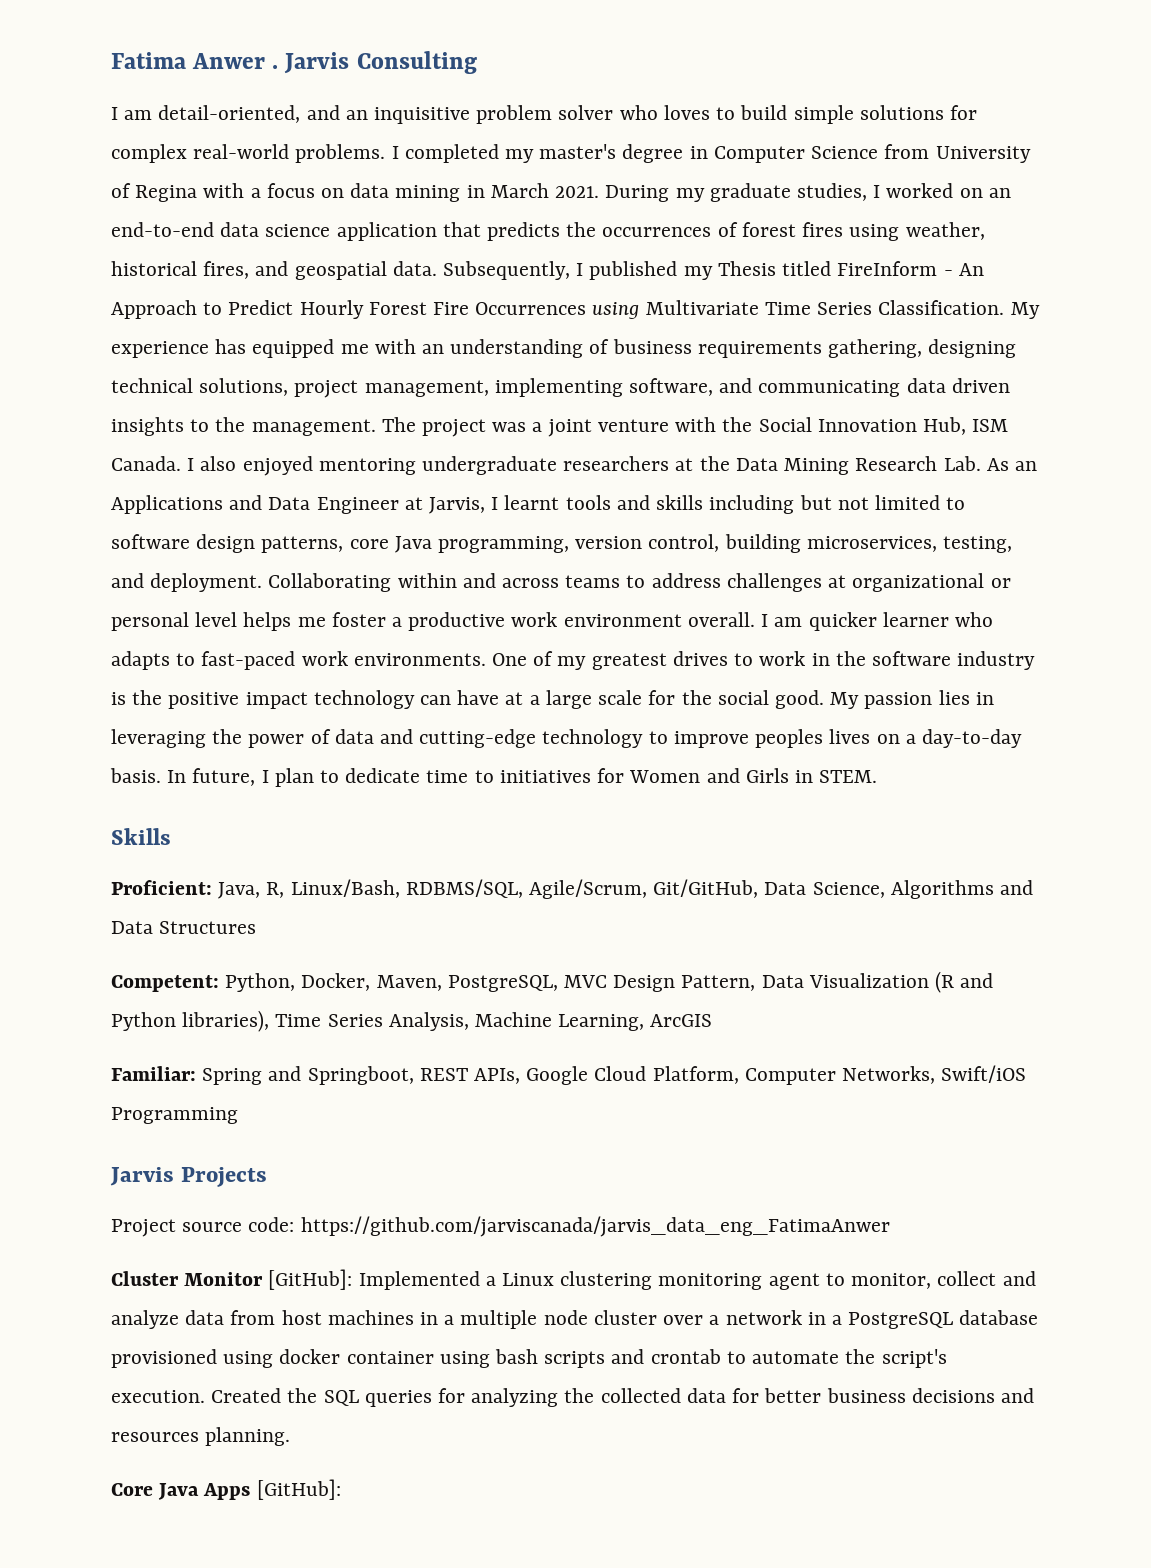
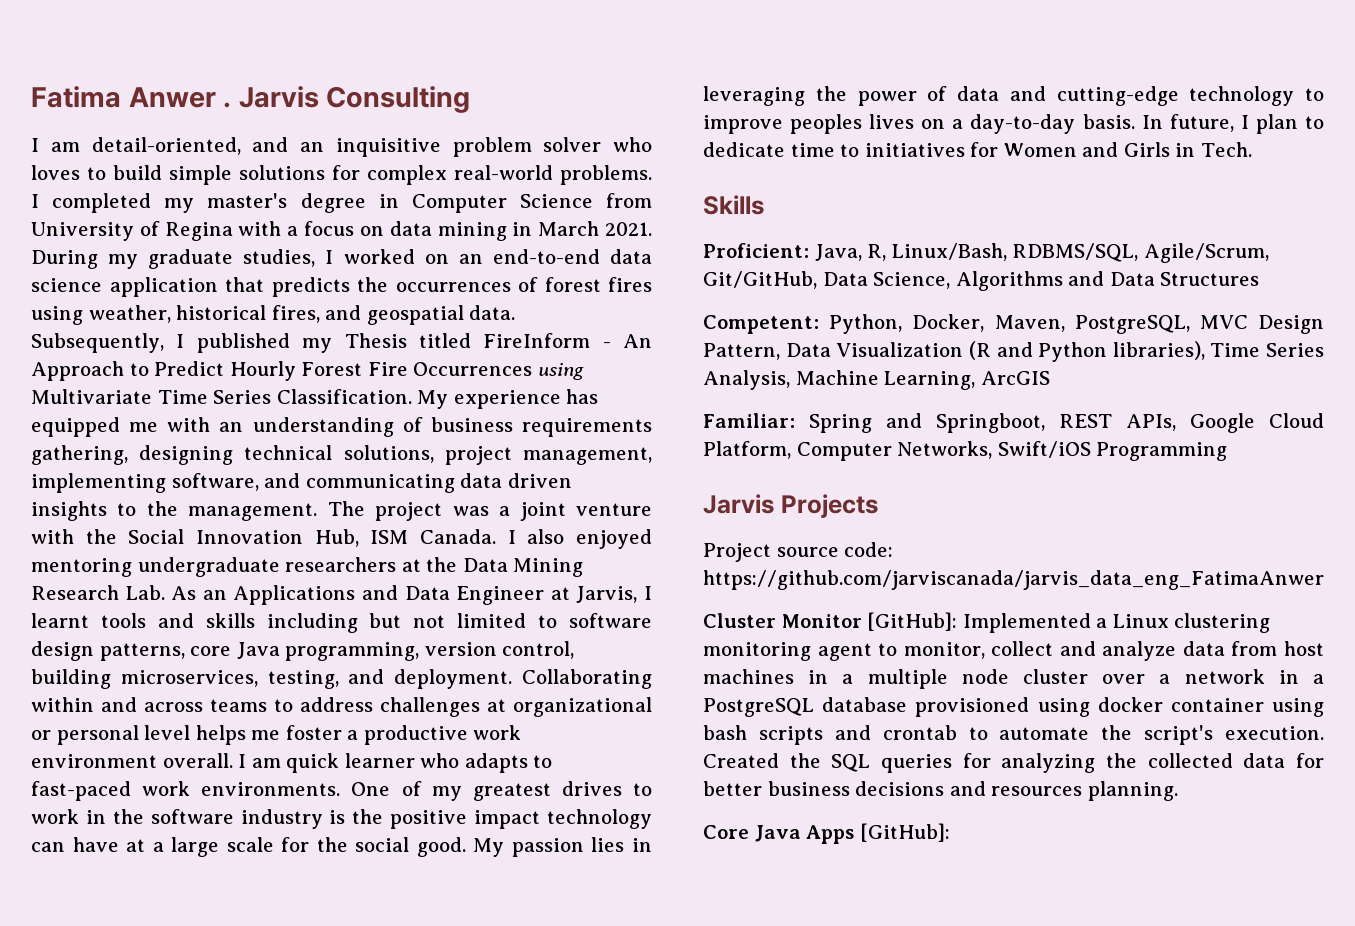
- I am quicker learner who adapts to fast-paced work environments.
+ I am quick learner who adapts to fast-paced work environments.
- In future, I plan to dedicate time to initiatives for Women and Girls in STEM.
+ In future, I plan to dedicate time to initiatives for Women and Girls in Tech.

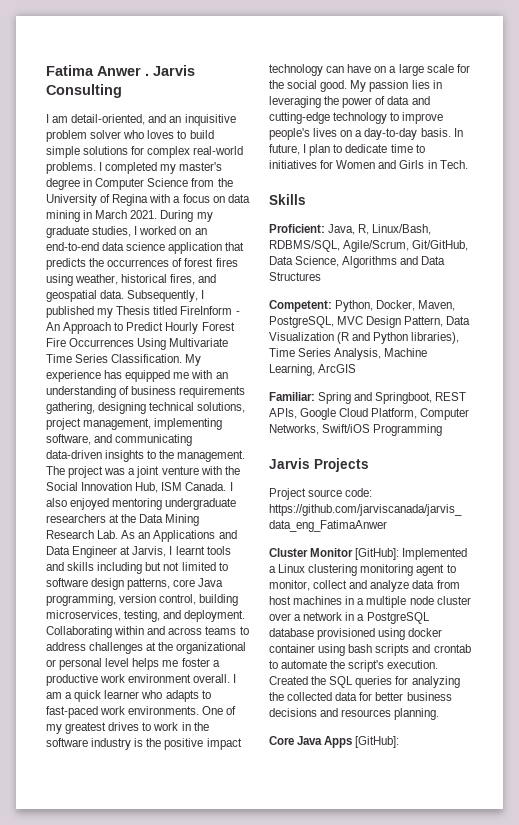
- I completed my master's degree in Computer Science from University of Regina with a focus on data mining in March 2021.
+ I completed my master's degree in Computer Science from the University of Regina with a focus on data mining in March 2021.
- Subsequently, I published my Thesis titled FireInform - An Approach to Predict Hourly Forest Fire Occurrences using Multivariate Time Series Classification.
+ Subsequently, I published my Thesis titled FireInform - An Approach to Predict Hourly Forest Fire Occurrences Using Multivariate Time Series Classification.
- My experience has equipped me with an understanding of business requirements gathering, designing technical solutions, project management, implementing software, and communicating data driven insights to the management.
+ My experience has equipped me with an understanding of business requirements gathering, designing technical solutions, project management, implementing software, and communicating data-driven insights to the management.
- Collaborating within and across teams to address challenges at organizational or personal level helps me foster a productive work environment overall.
+ Collaborating within and across teams to address challenges at the organizational or personal level helps me foster a productive work environment overall.
- I am quick learner who adapts to fast-paced work environments.
+ I am a quick learner who adapts to fast-paced work environments.
- One of my greatest drives to work in the software industry is the positive impact technology can have at a large scale for the social good.
+ One of my greatest drives to work in the software industry is the positive impact technology can have on a large scale for the social good.
- My passion lies in leveraging the power of data and cutting-edge technology to improve peoples lives on a day-to-day basis.
+ My passion lies in leveraging the power of data and cutting-edge technology to improve people's lives on a day-to-day basis.

